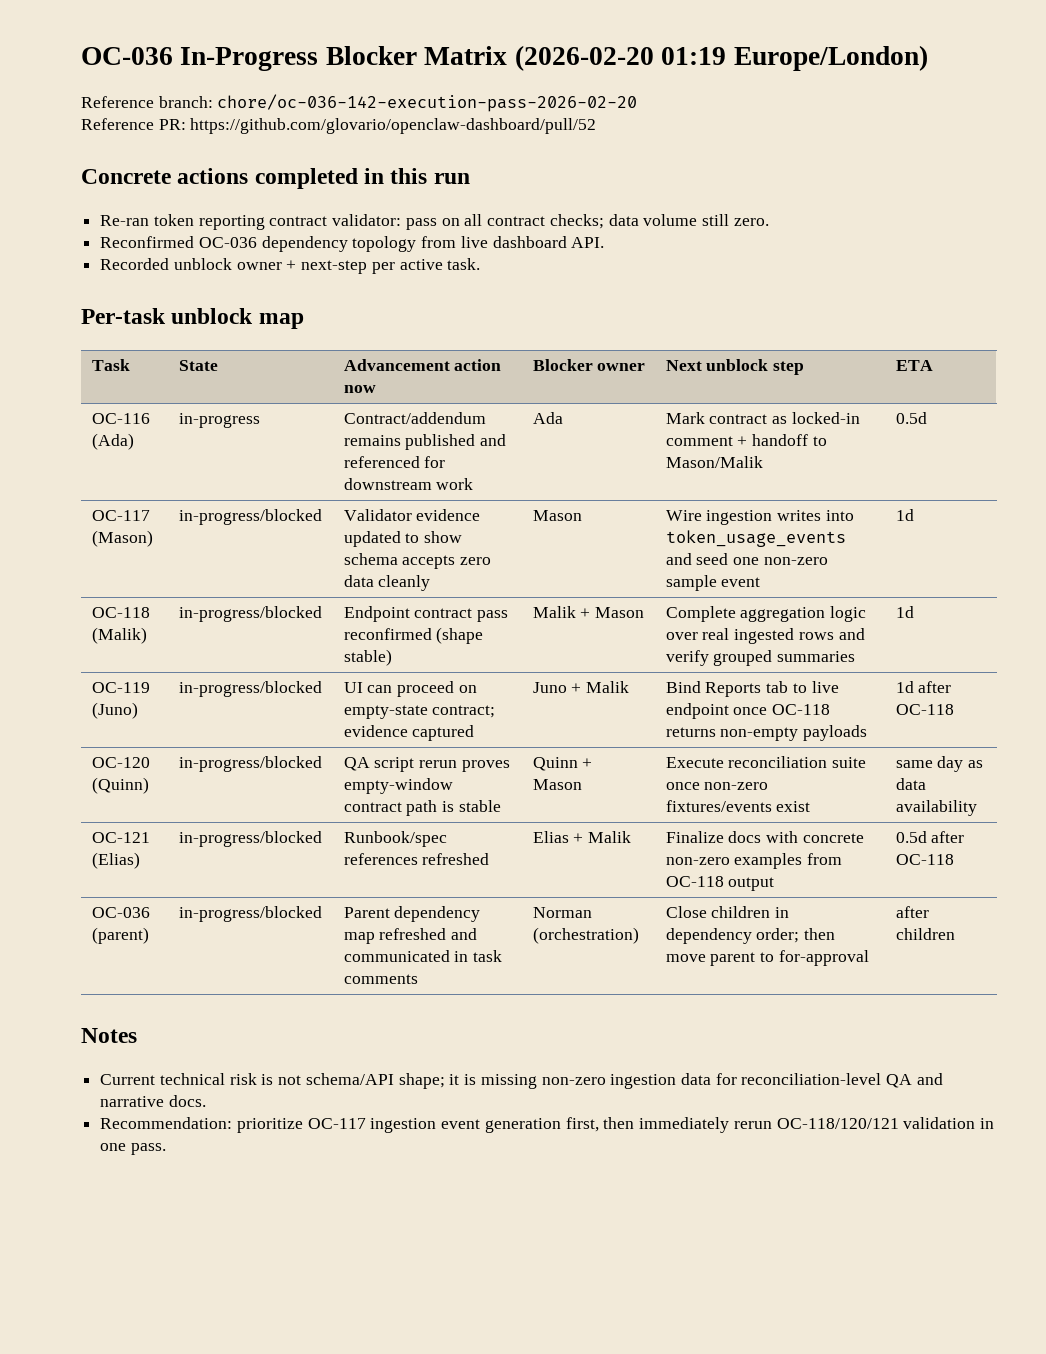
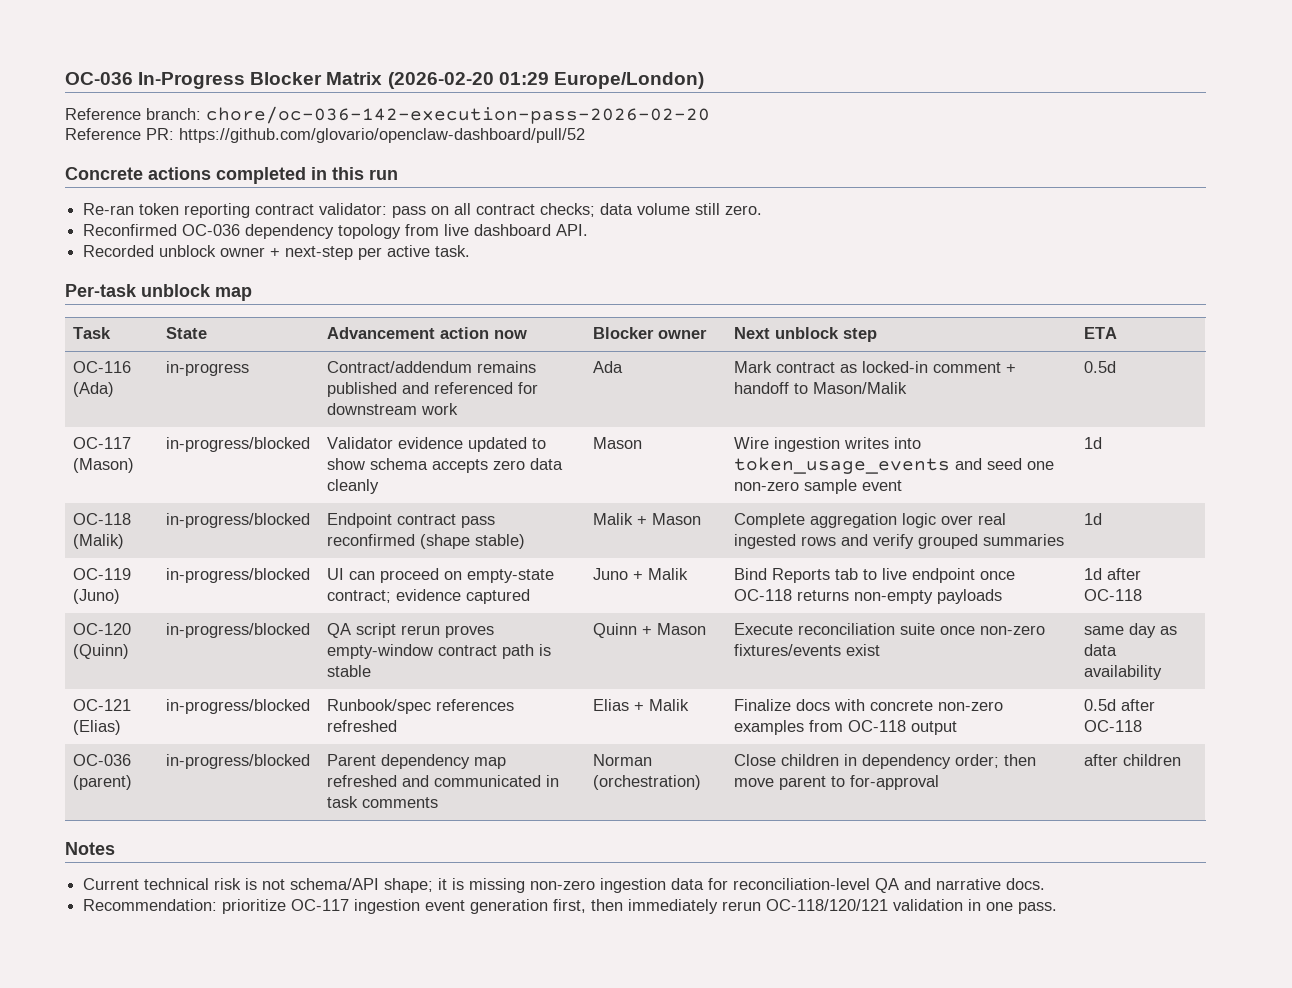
- OC-036 In-Progress Blocker Matrix (2026-02-20 01:19 Europe/London)
+ OC-036 In-Progress Blocker Matrix (2026-02-20 01:29 Europe/London)

